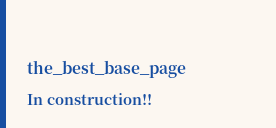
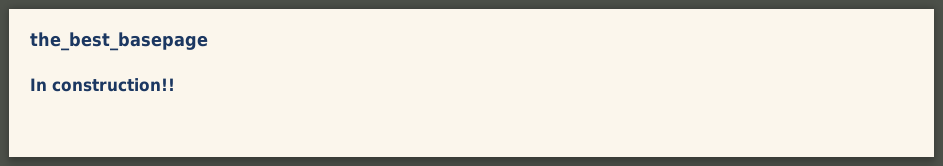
- the_best_base_page
+ the_best_basepage

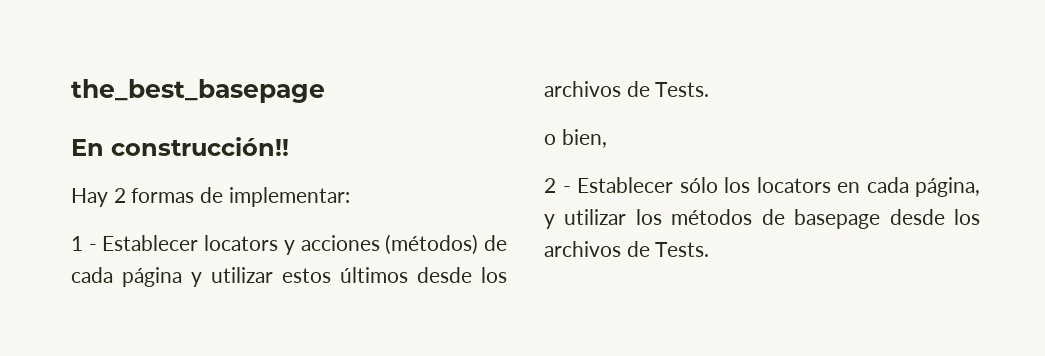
- In construction!!
+ En construcción!!
+ Hay 2 formas de implementar:
+ 1 - Establecer locators y acciones (métodos) de cada página y utilizar estos últimos desde los archivos de Tests.
+ o bien,
+ 2 - Establecer sólo los locators en cada página, y utilizar los métodos de basepage desde los archivos de Tests.

